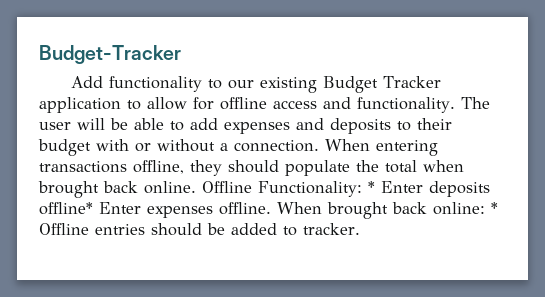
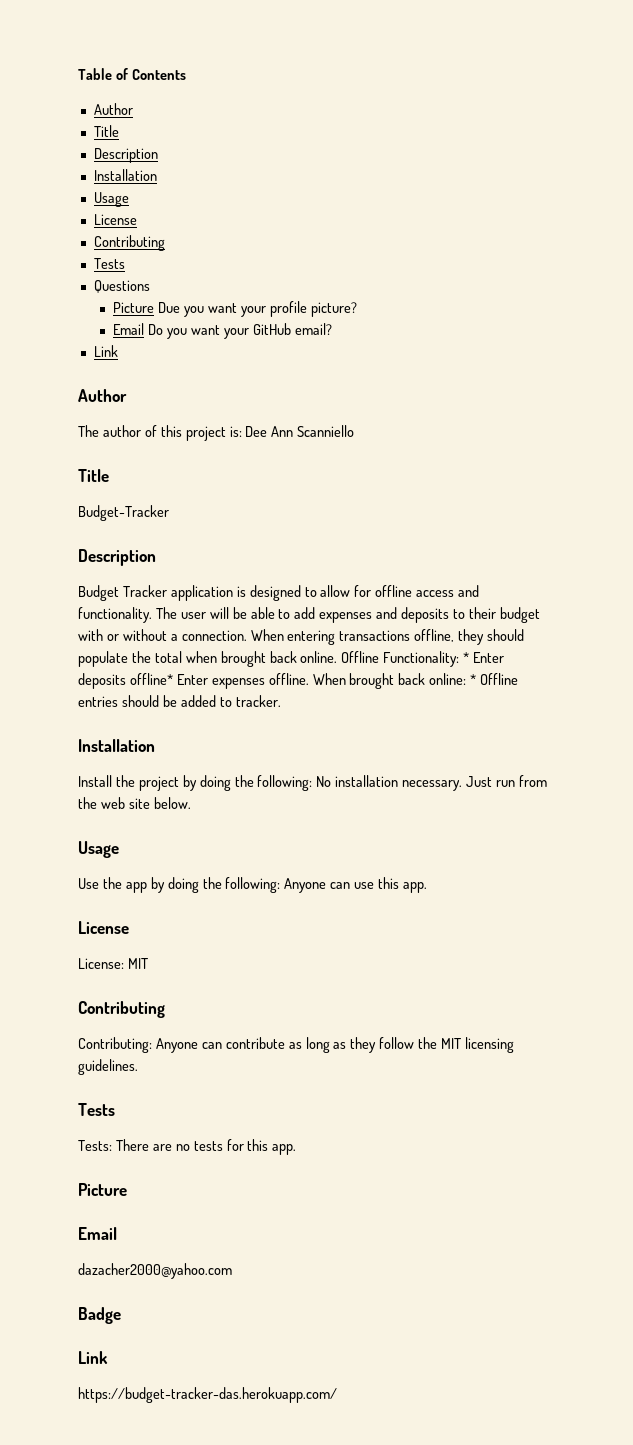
+ Table of Contents
+ Author
+ Title
+ Description
+ Installation
+ Usage
+ License
+ Contributing
+ Tests
+ Questions
+ Picture Due you want your profile picture?
+ Email Do you want your GitHub email?
+ Link
+ Author
+ The author of this project is: Dee Ann Scanniello
+ Title
  Budget-Tracker
- Add functionality to our existing Budget Tracker application to allow for offline access and functionality.
+ Description
+ Budget Tracker application is designed to allow for offline access and functionality.
  When brought back online: * Offline entries should be added to tracker.
+ Installation
+ Install the project by doing the following: No installation necessary. Just run from the web site below.
+ Usage
+ Use the app by doing the following: Anyone can use this app.
+ License
+ License: MIT
+ Contributing
+ Contributing: Anyone can contribute as long as they follow the MIT licensing guidelines.
+ Tests
+ Tests: There are no tests for this app.
+ Picture
+ Email
+ dazacher2000@yahoo.com
+ Badge
+ Link
+ https://budget-tracker-das.herokuapp.com/

